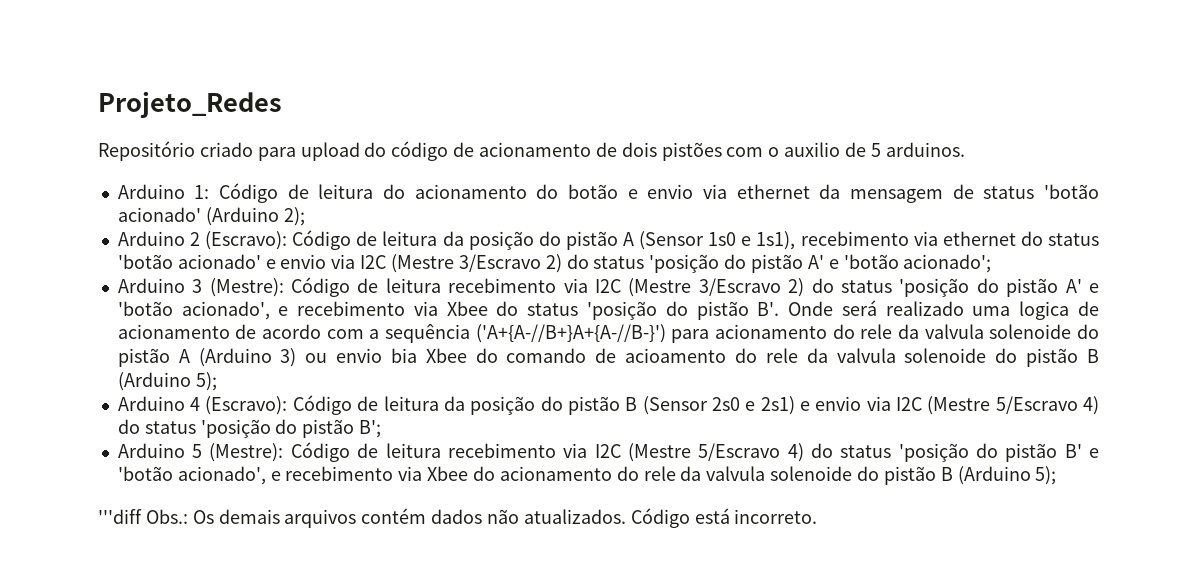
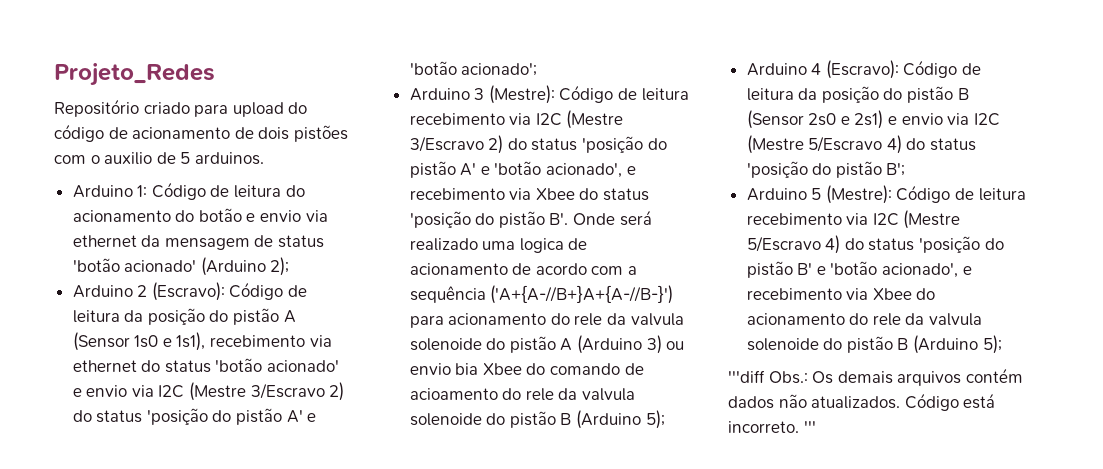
+ '''

